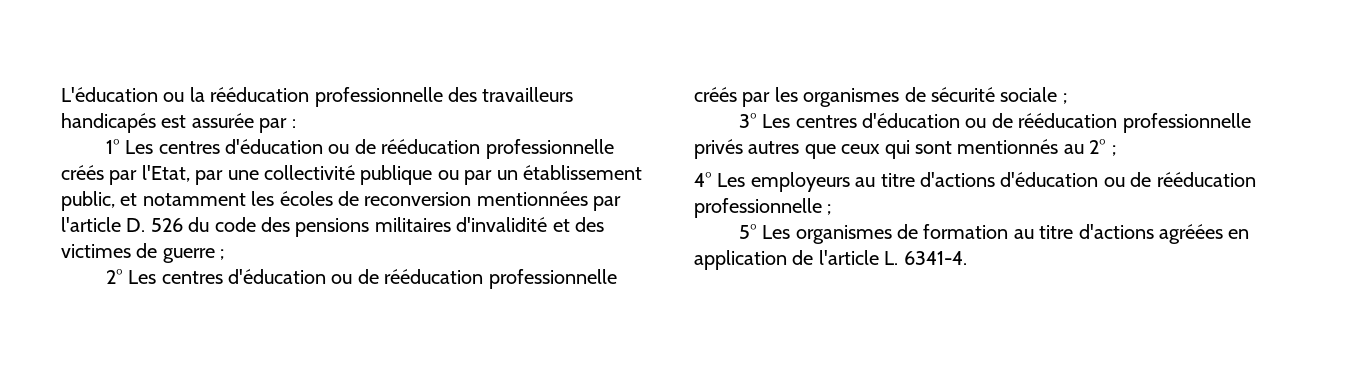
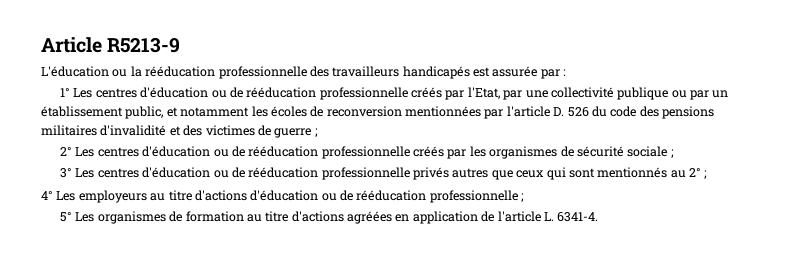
+ Article R5213-9

